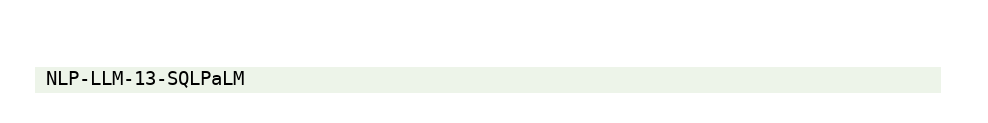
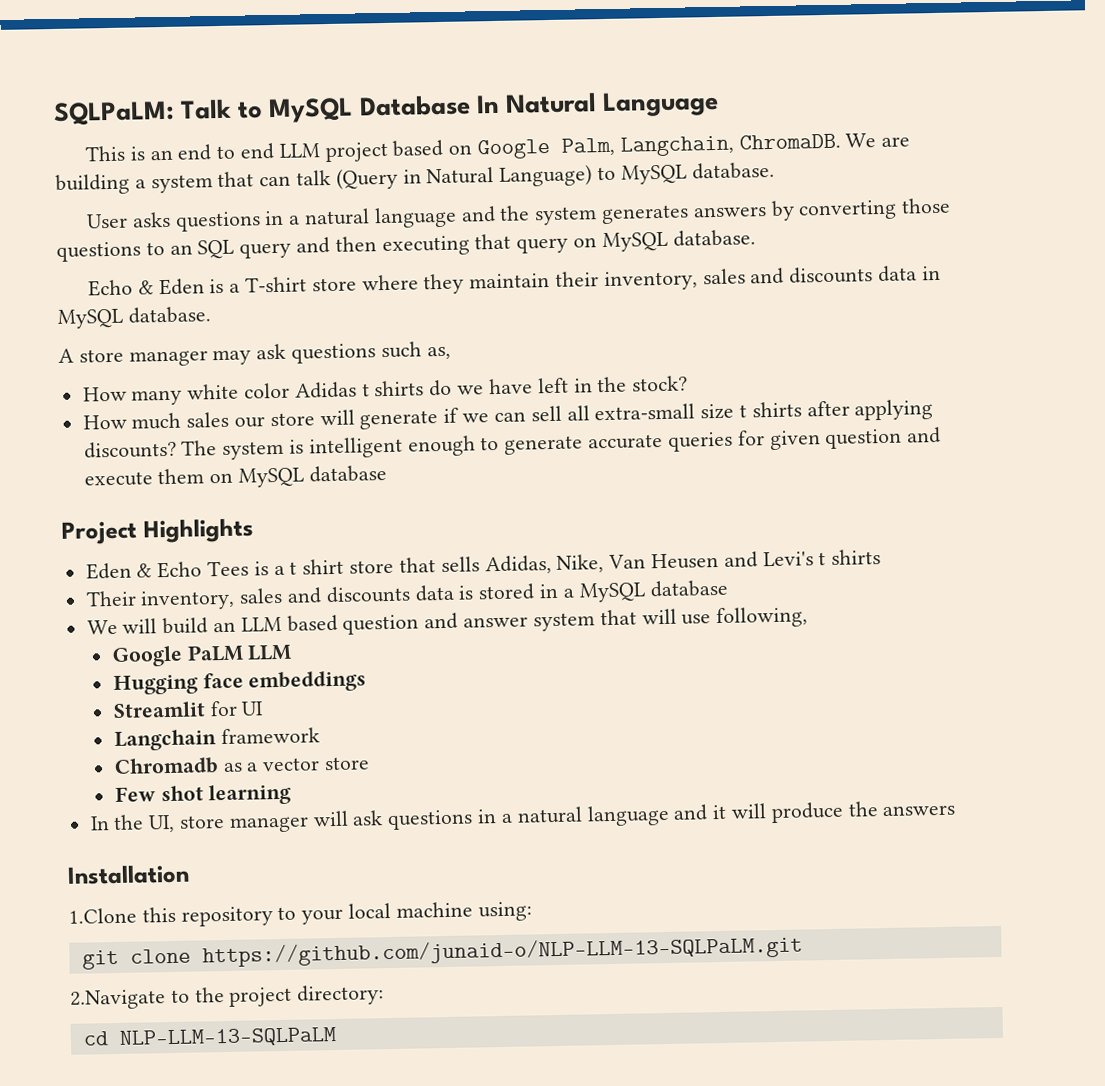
- NLP-LLM-13-SQLPaLM
+ SQLPaLM: Talk to MySQL Database In Natural Language
+ This is an end to end LLM project based on Google Palm, Langchain, ChromaDB. We are building a system that can talk (Query in Natural Language) to MySQL database.
+ User asks questions in a natural language and the system generates answers by converting those questions to an SQL query and then executing that query on MySQL database.
+ Echo & Eden is a T-shirt store where they maintain their inventory, sales and discounts data in MySQL database.
+ A store manager may ask questions such as,
+ How many white color Adidas t shirts do we have left in the stock?
+ How much sales our store will generate if we can sell all extra-small size t shirts after applying discounts? The system is intelligent enough to generate accurate queries for given question and execute them on MySQL database
+ Project Highlights
+ Eden & Echo Tees is a t shirt store that sells Adidas, Nike, Van Heusen and Levi's t shirts
+ Their inventory, sales and discounts data is stored in a MySQL database
+ We will build an LLM based question and answer system that will use following,
+ Google PaLM LLM
+ Hugging face embeddings
+ Streamlit for UI
+ Langchain framework
+ Chromadb as a vector store
+ Few shot learning
+ In the UI, store manager will ask questions in a natural language and it will produce the answers
+ Installation
+ 1.Clone this repository to your local machine using:
+ git clone https://github.com/junaid-o/NLP-LLM-13-SQLPaLM.git
+ 2.Navigate to the project directory:
+ cd NLP-LLM-13-SQLPaLM

